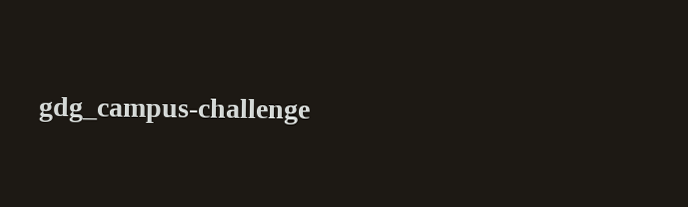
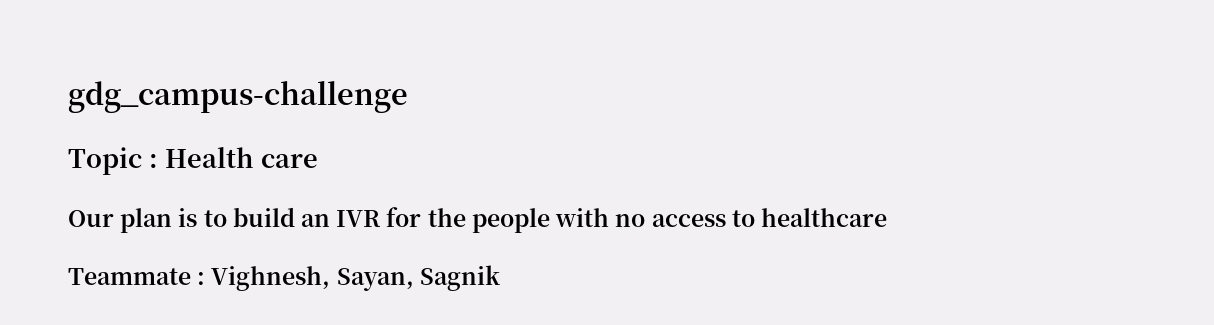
+ Topic : Health care
+ Our plan is to build an IVR for the people with no access to healthcare
+ Teammate : Vighnesh, Sayan, Sagnik

